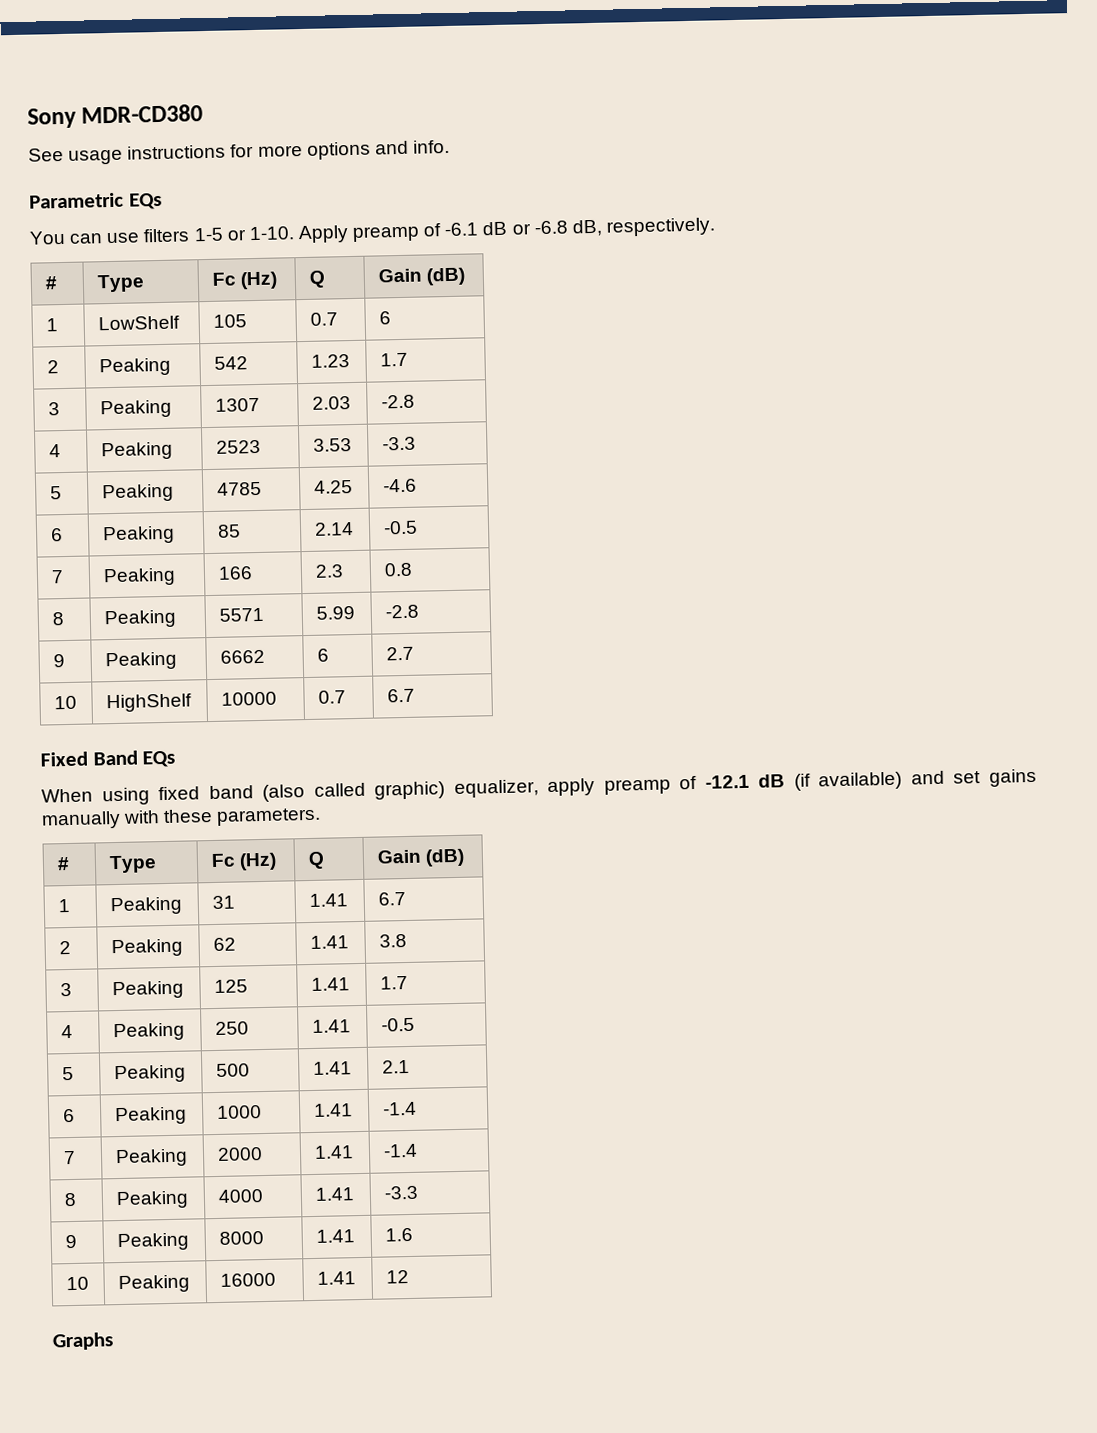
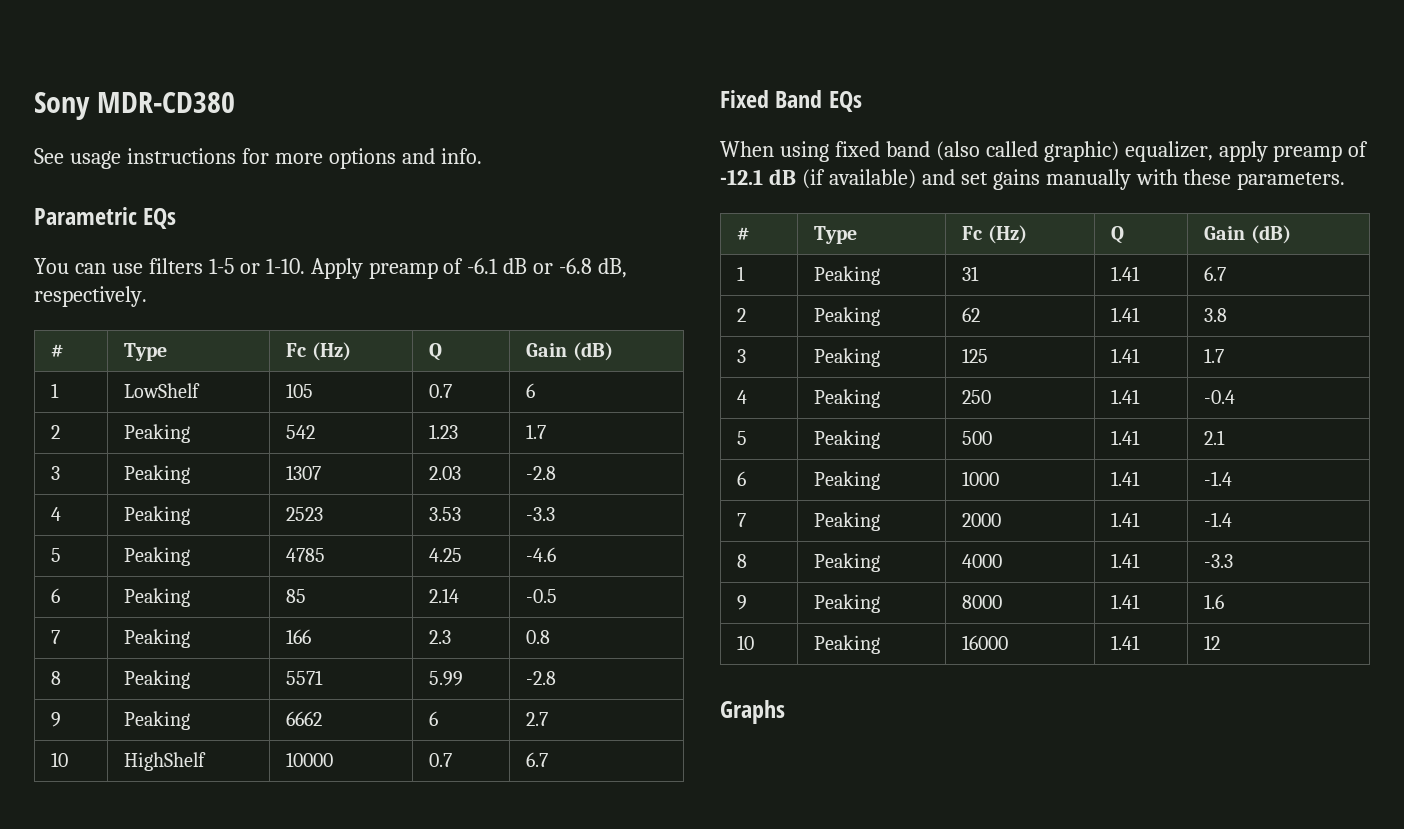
- 4 | Peaking | 250 | 1.41 | -0.5
+ 4 | Peaking | 250 | 1.41 | -0.4

